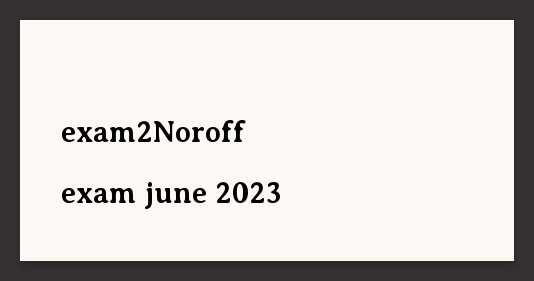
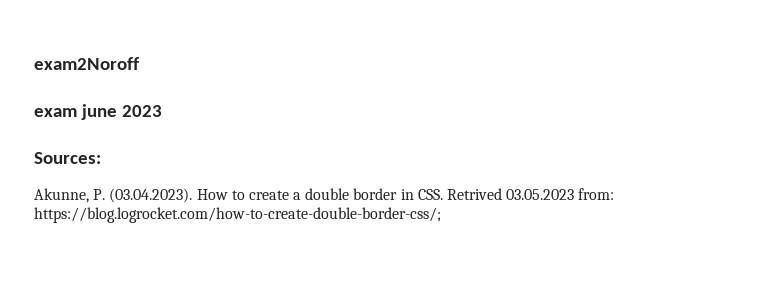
+ Sources:
+ Akunne, P. (03.04.2023). How to create a double border in CSS. Retrived 03.05.2023 from: https://blog.logrocket.com/how-to-create-double-border-css/;

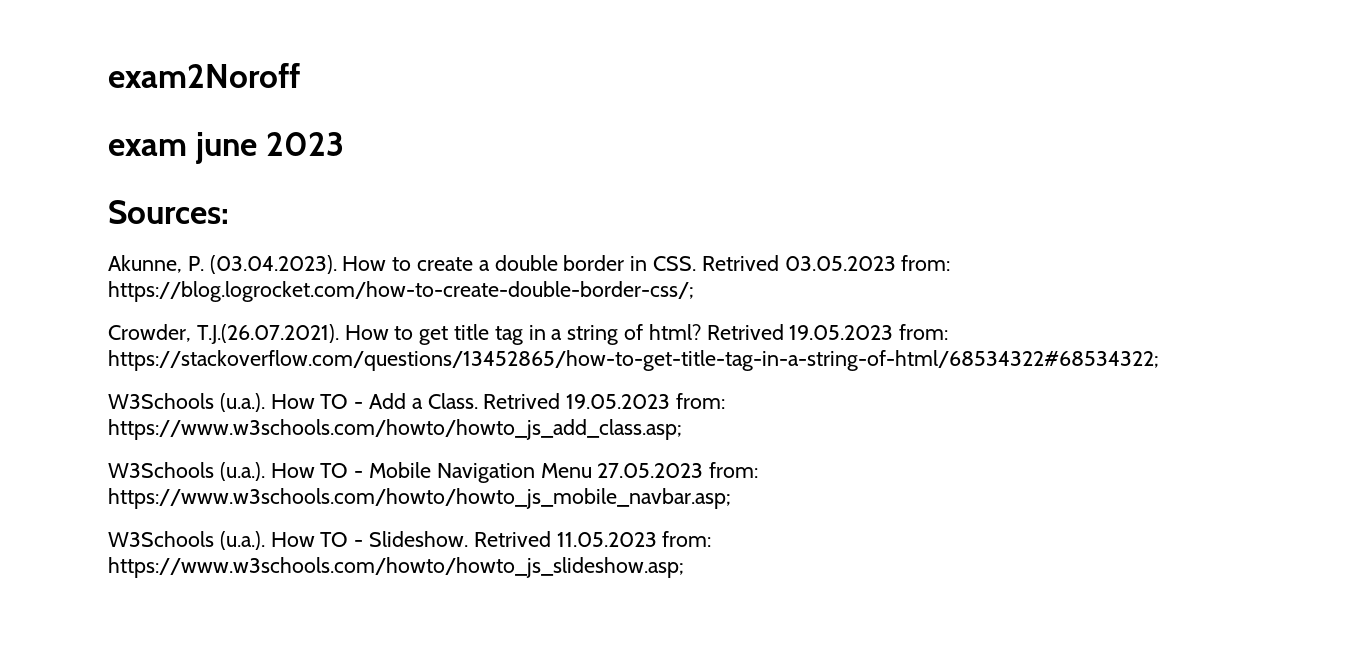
+ Crowder, T.J.(26.07.2021). How to get title tag in a string of html? Retrived 19.05.2023 from: https://stackoverflow.com/questions/13452865/how-to-get-title-tag-in-a-string-of-html/68534322#68534322;
+ W3Schools (u.a.). How TO - Add a Class. Retrived 19.05.2023 from: https://www.w3schools.com/howto/howto_js_add_class.asp;
+ W3Schools (u.a.). How TO - Mobile Navigation Menu 27.05.2023 from: https://www.w3schools.com/howto/howto_js_mobile_navbar.asp;
+ W3Schools (u.a.). How TO - Slideshow. Retrived 11.05.2023 from: https://www.w3schools.com/howto/howto_js_slideshow.asp;

